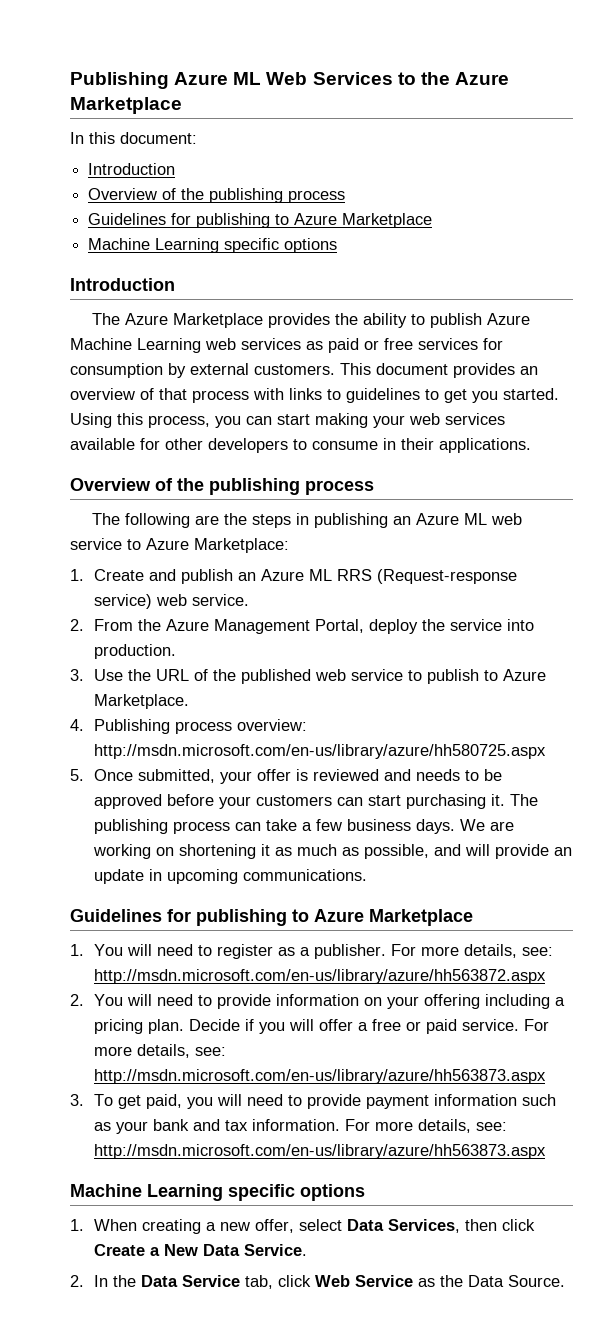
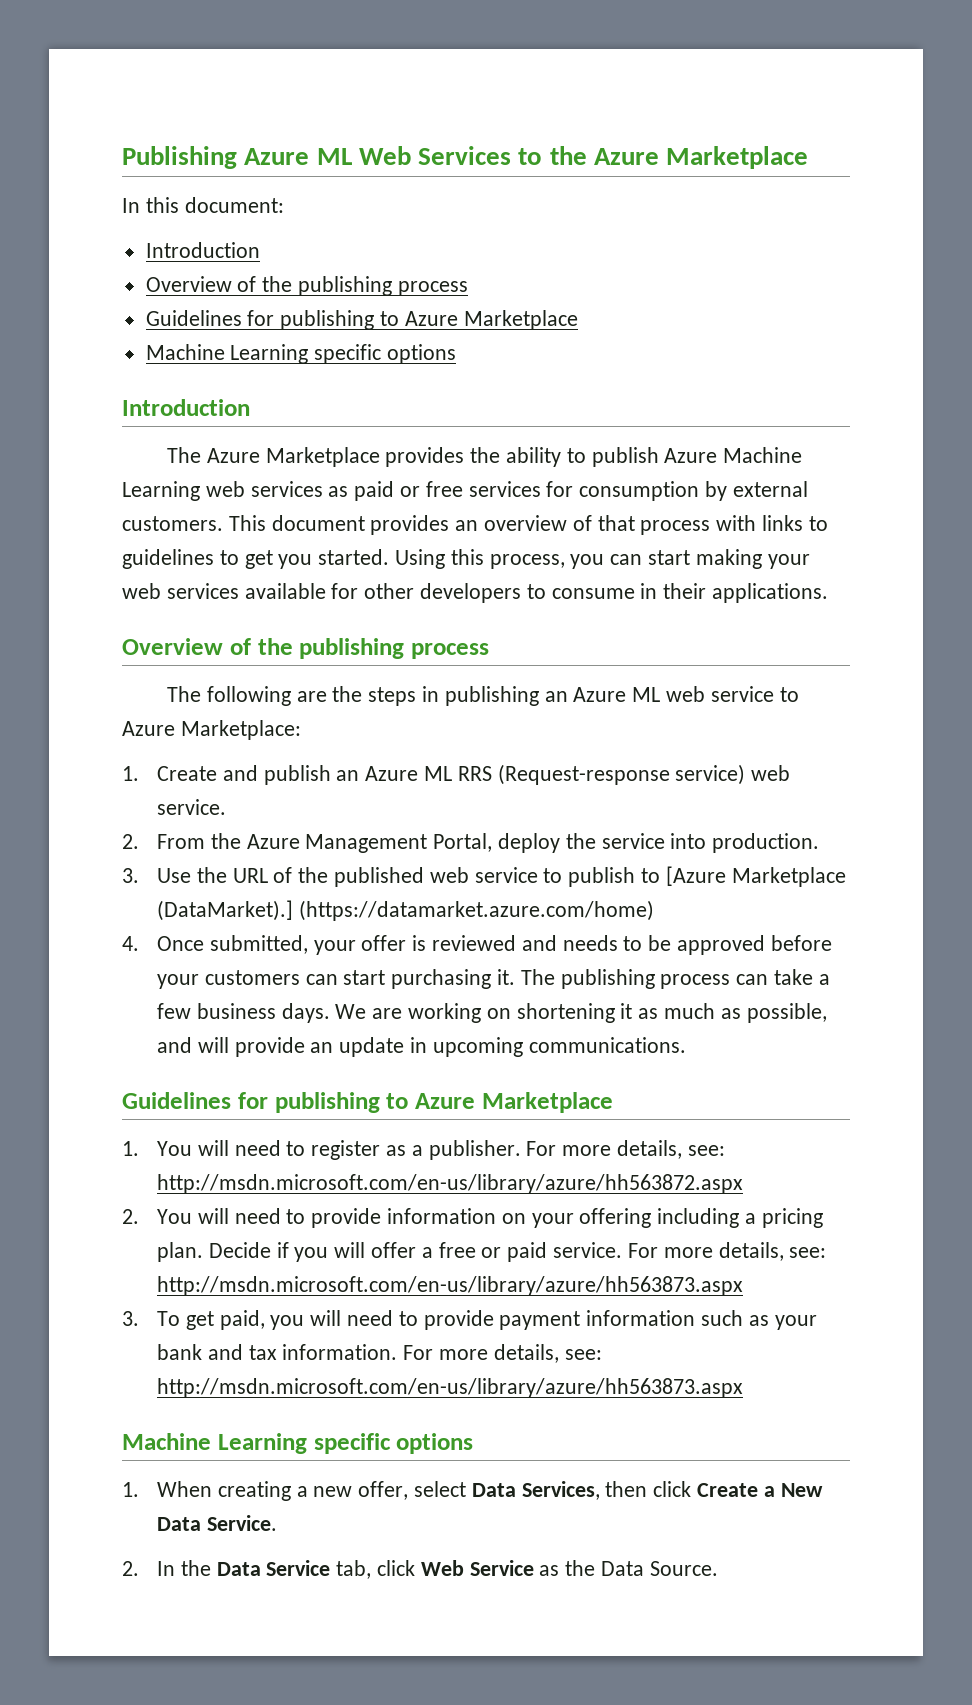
- 3. Use the URL of the published web service to publish to Azure Marketplace.
- 4. Publishing process overview: http://msdn.microsoft.com/en-us/library/azure/hh580725.aspx
- 5. Once submitted, your offer is reviewed and needs to be approved before your customers can start purchasing it.
+ 3. Use the URL of the published web service to publish to [Azure Marketplace (DataMarket).] (https://datamarket.azure.com/home)
+ 4. Once submitted, your offer is reviewed and needs to be approved before your customers can start purchasing it.

